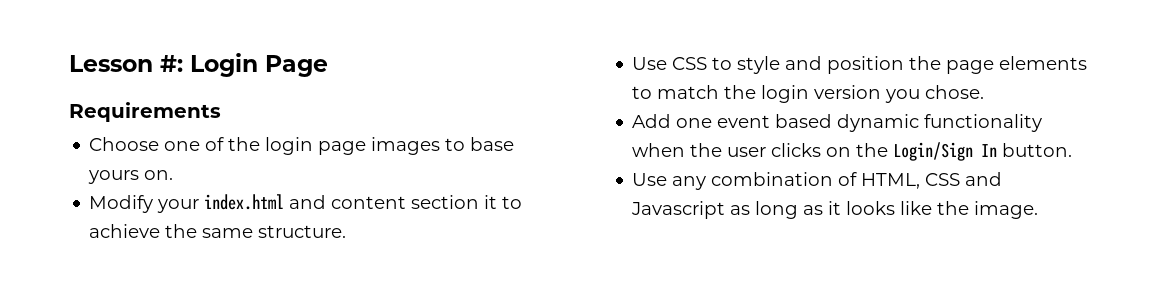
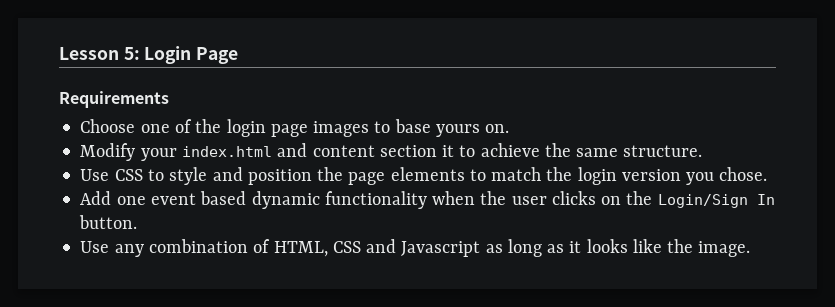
- Lesson #: Login Page
+ Lesson 5: Login Page

